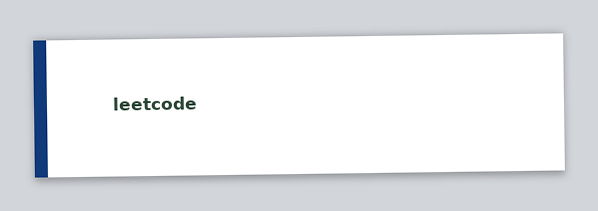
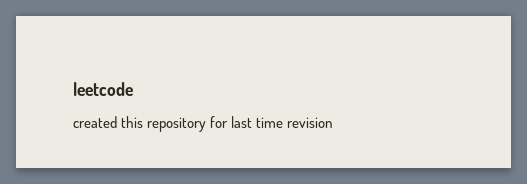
+ created this repository for last time revision

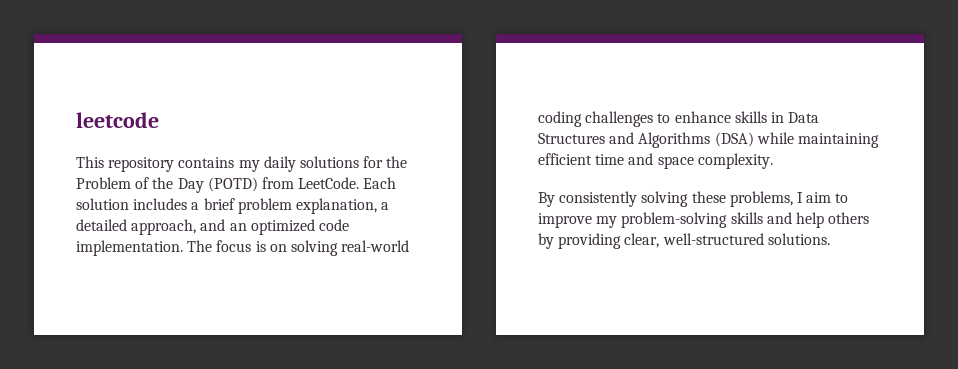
- created this repository for last time revision
+ This repository contains my daily solutions for the Problem of the Day (POTD) from LeetCode. Each solution includes a brief problem explanation, a detailed approach, and an optimized code implementation. The focus is on solving real-world coding challenges to enhance skills in Data Structures and Algorithms (DSA) while maintaining efficient time and space complexity.
+ By consistently solving these problems, I aim to improve my problem-solving skills and help others by providing clear, well-structured solutions.

